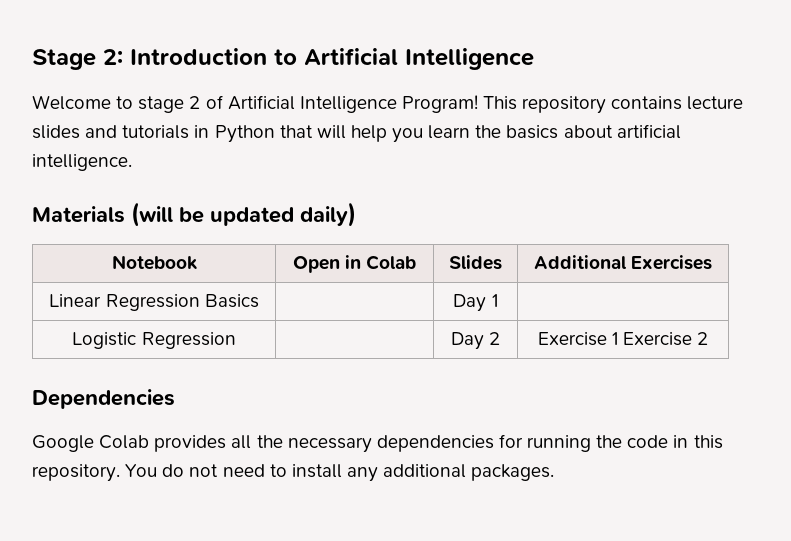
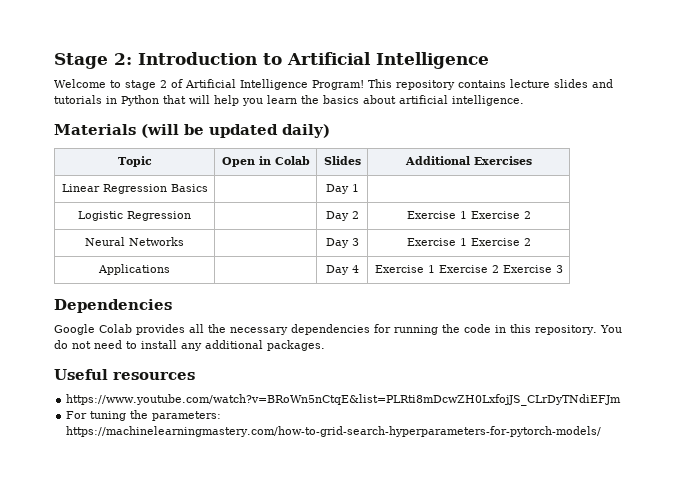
- Notebook | Open in Colab | Slides | Additional Exercises
+ Topic | Open in Colab | Slides | Additional Exercises
+ Neural Networks | | Day 3 | Exercise 1 Exercise 2
+ Applications | | Day 4 | Exercise 1 Exercise 2 Exercise 3
+ Useful resources
+ https://www.youtube.com/watch?v=BRoWn5nCtqE&list=PLRti8mDcwZH0LxfojJS_CLrDyTNdiEFJm
+ For tuning the parameters: https://machinelearningmastery.com/how-to-grid-search-hyperparameters-for-pytorch-models/

